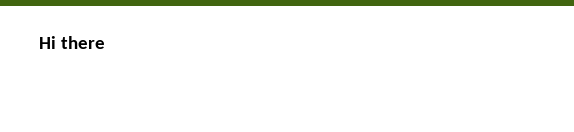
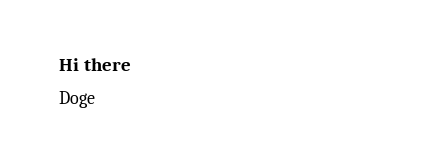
+ Doge

